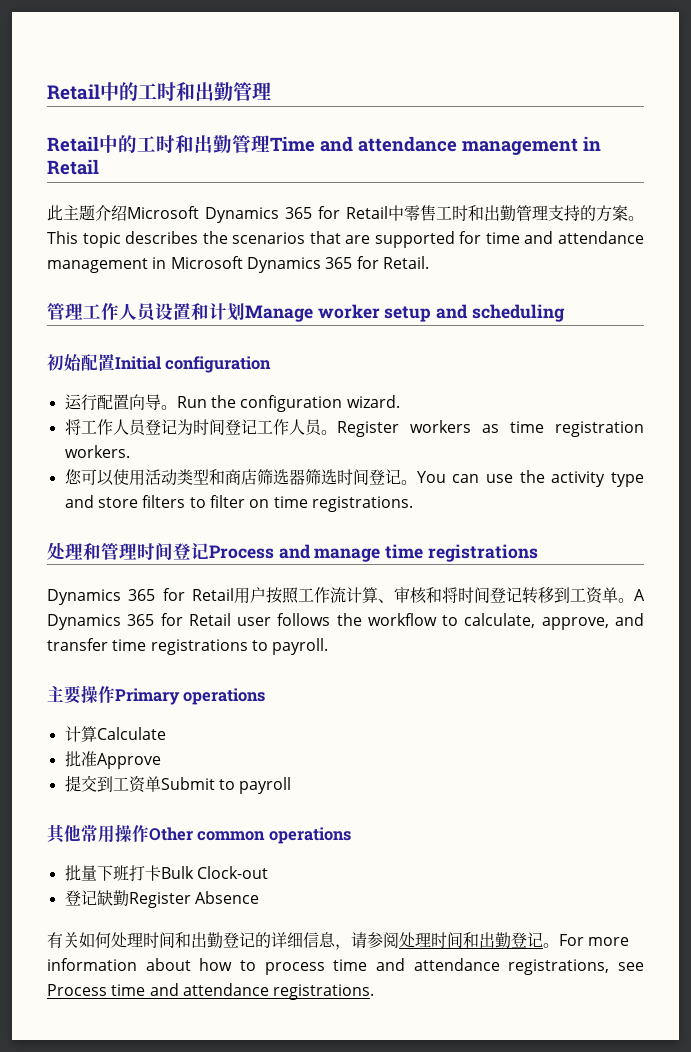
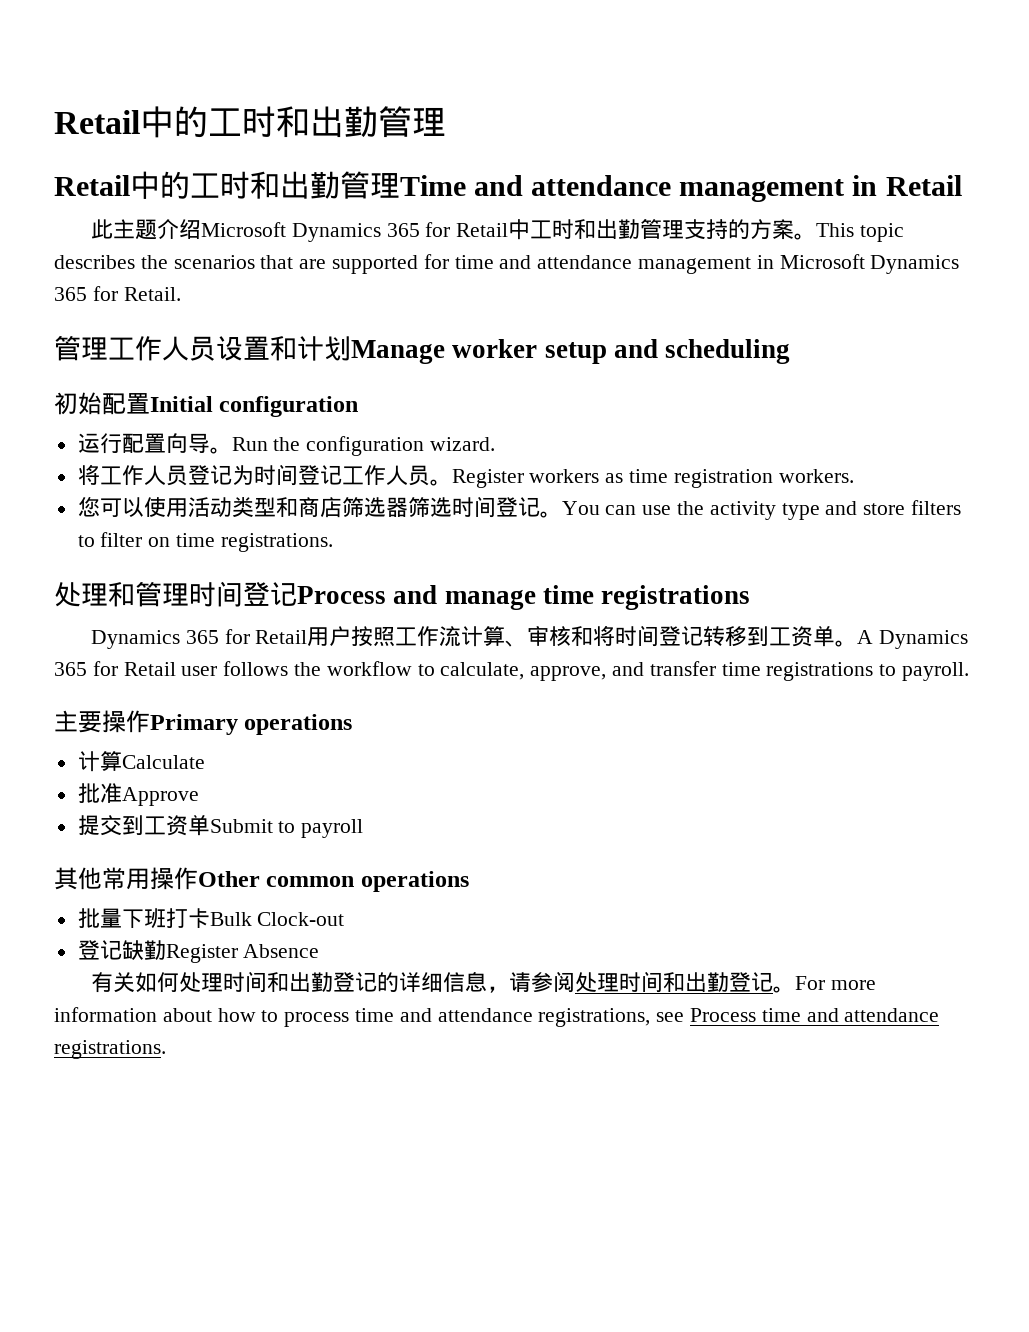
- 此主题介绍Microsoft Dynamics 365 for Retail中零售工时和出勤管理支持的方案。
+ 此主题介绍Microsoft Dynamics 365 for Retail中工时和出勤管理支持的方案。

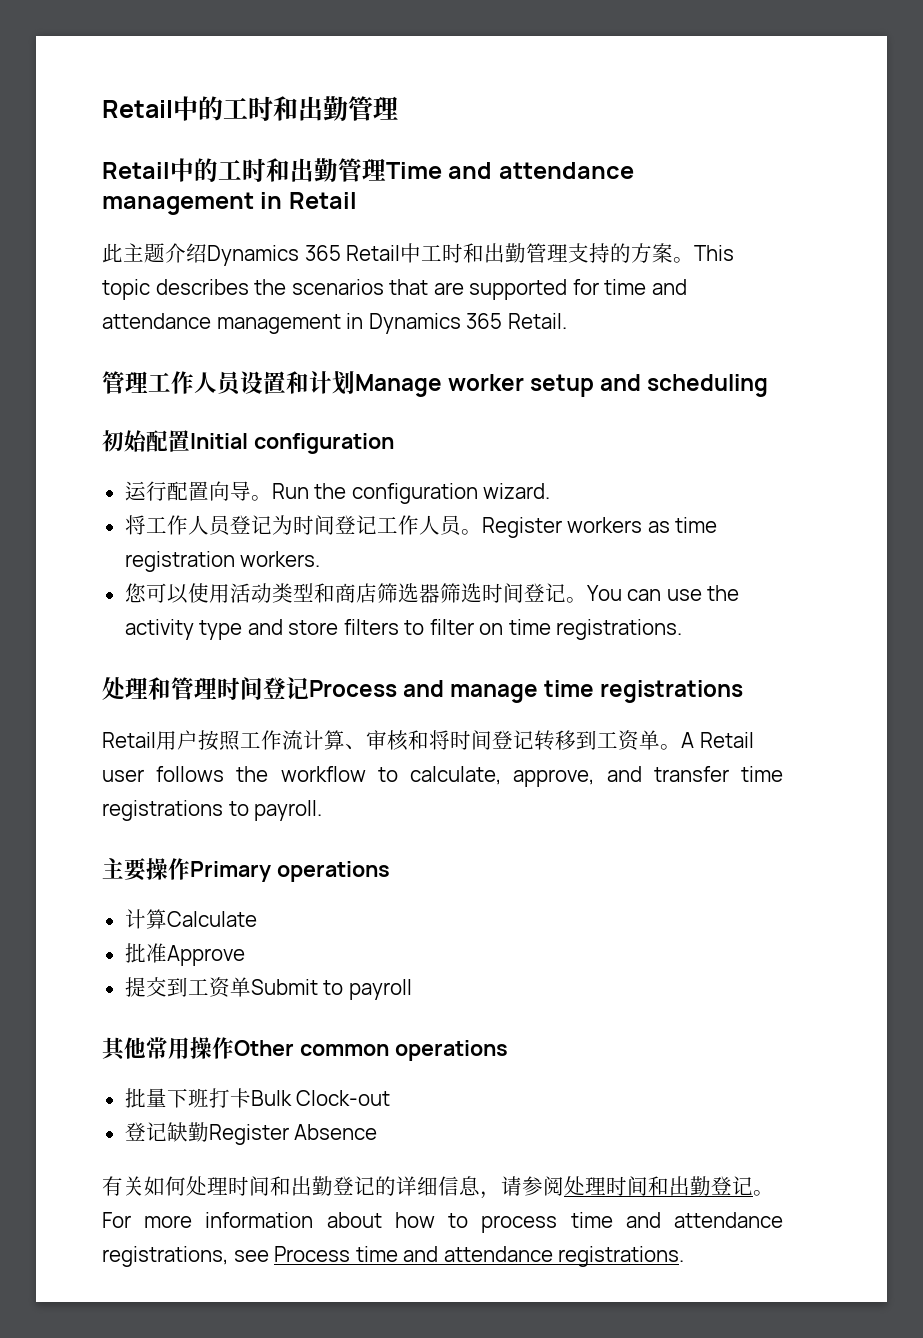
- 此主题介绍Microsoft Dynamics 365 for Retail中工时和出勤管理支持的方案。
+ 此主题介绍Dynamics 365 Retail中工时和出勤管理支持的方案。
- This topic describes the scenarios that are supported for time and attendance management in Microsoft Dynamics 365 for Retail.
+ This topic describes the scenarios that are supported for time and attendance management in Dynamics 365 Retail.
- Dynamics 365 for Retail用户按照工作流计算、审核和将时间登记转移到工资单。
+ Retail用户按照工作流计算、审核和将时间登记转移到工资单。
- A Dynamics 365 for Retail user follows the workflow to calculate, approve, and transfer time registrations to payroll.
+ A Retail user follows the workflow to calculate, approve, and transfer time registrations to payroll.

